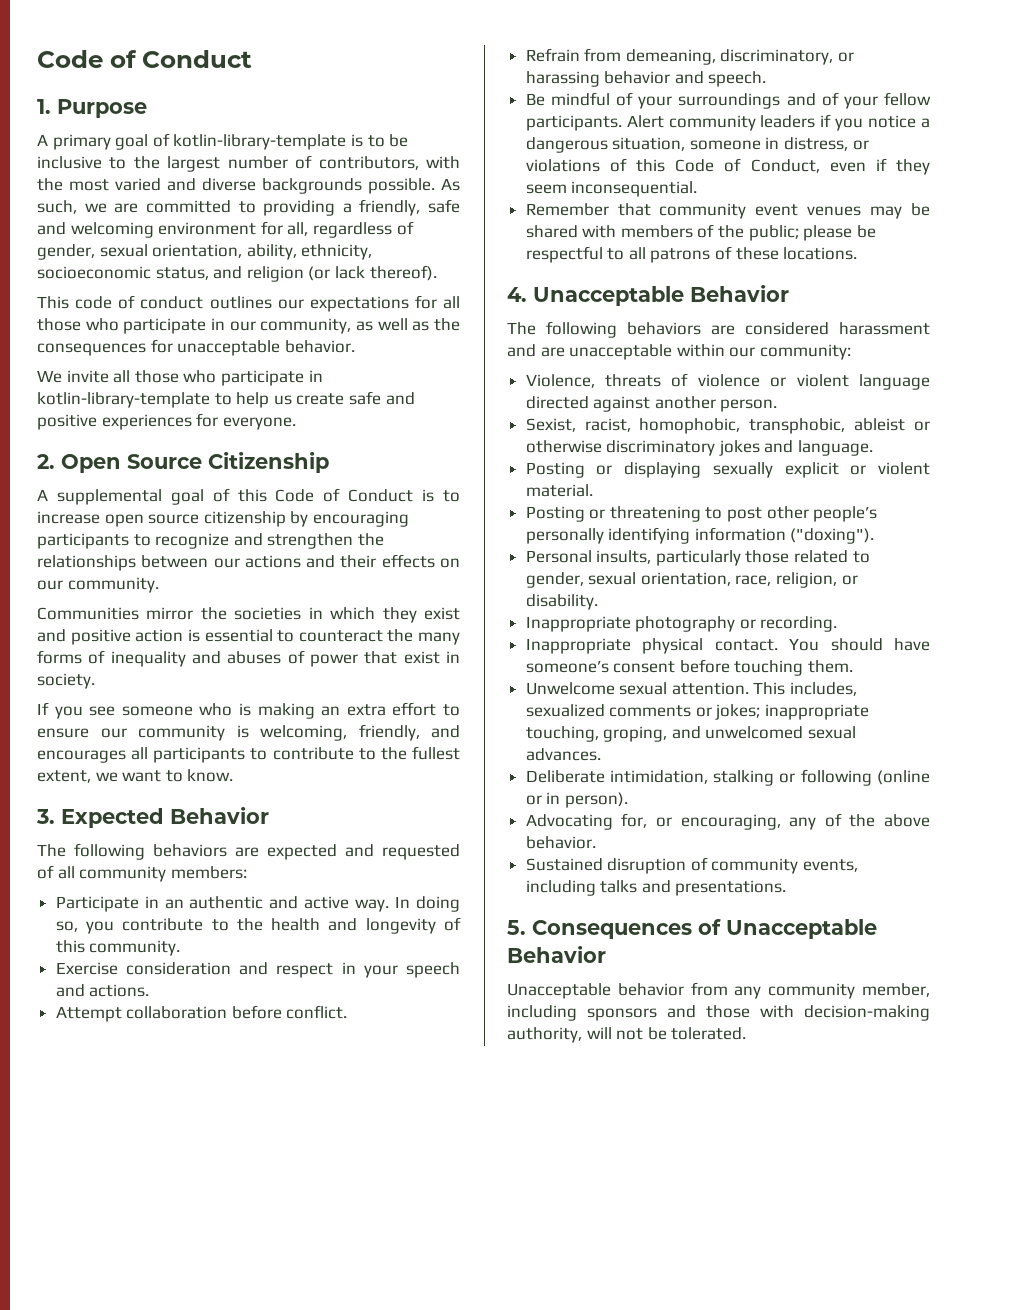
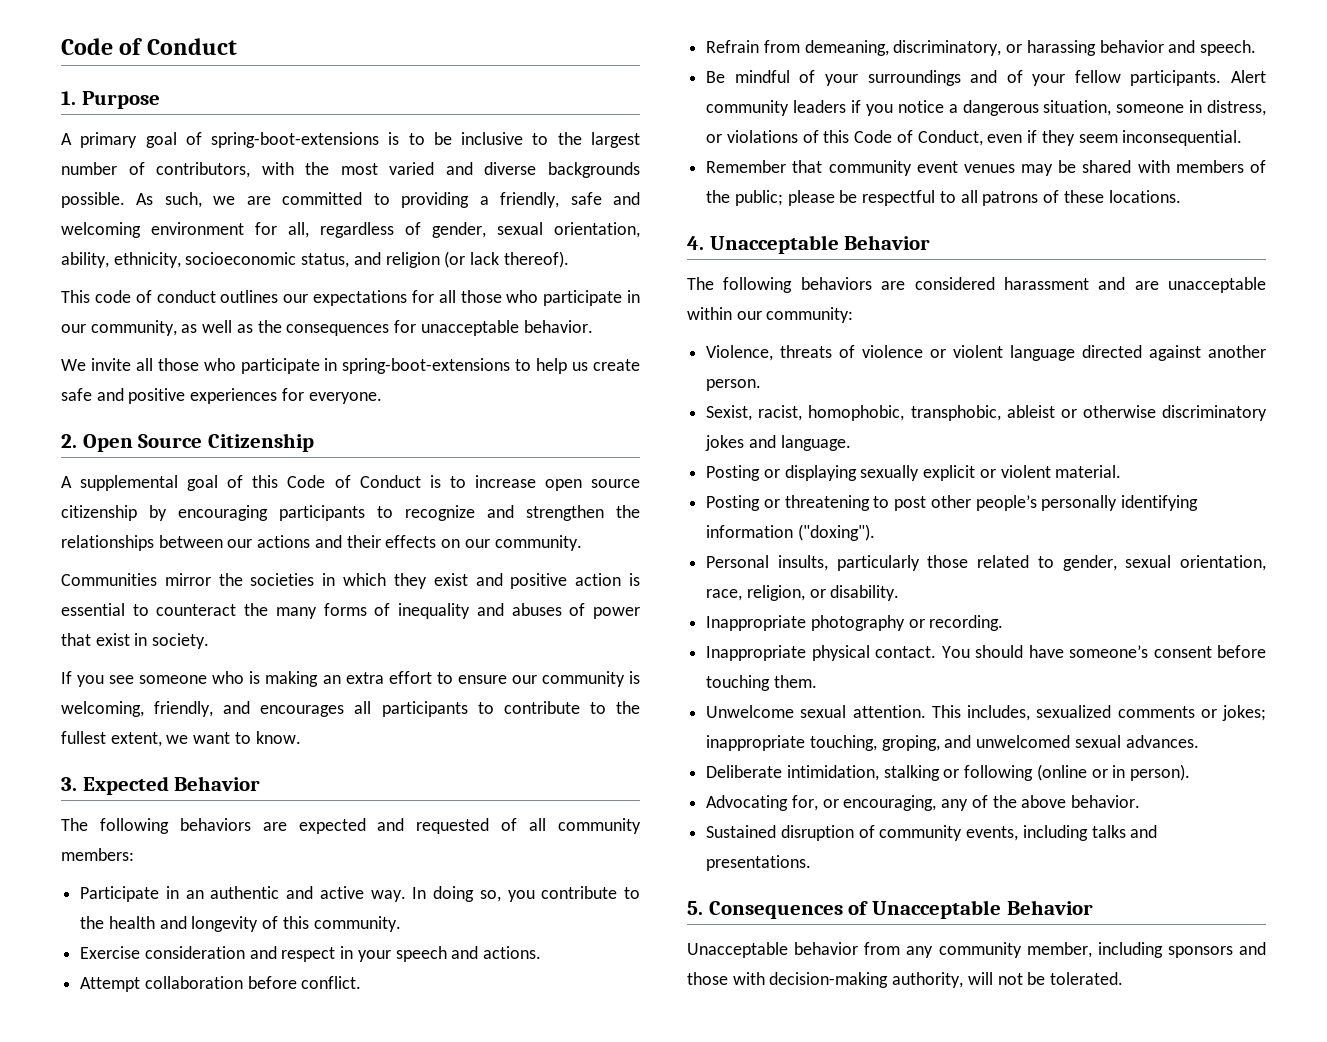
- A primary goal of kotlin-library-template is to be inclusive to the largest number of contributors, with the most varied and diverse backgrounds possible.
+ A primary goal of spring-boot-extensions is to be inclusive to the largest number of contributors, with the most varied and diverse backgrounds possible.
- We invite all those who participate in kotlin-library-template to help us create safe and positive experiences for everyone.
+ We invite all those who participate in spring-boot-extensions to help us create safe and positive experiences for everyone.

